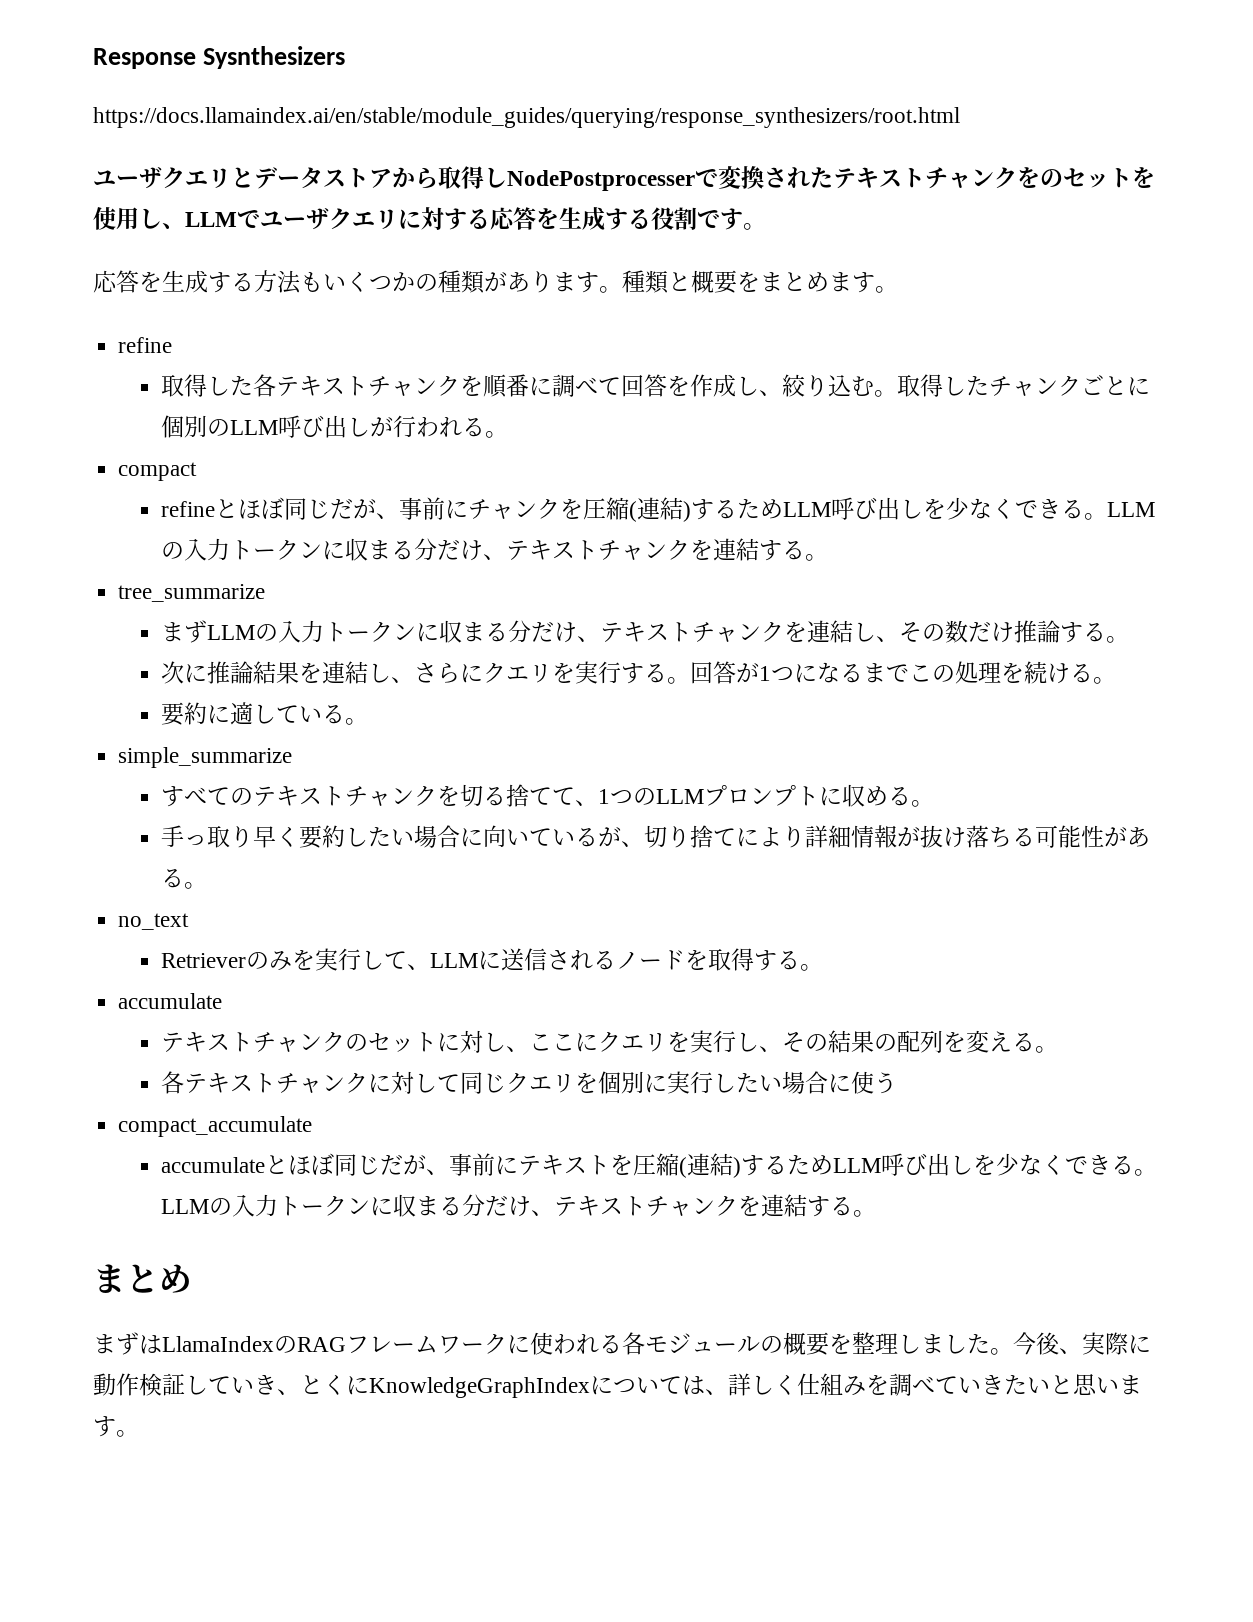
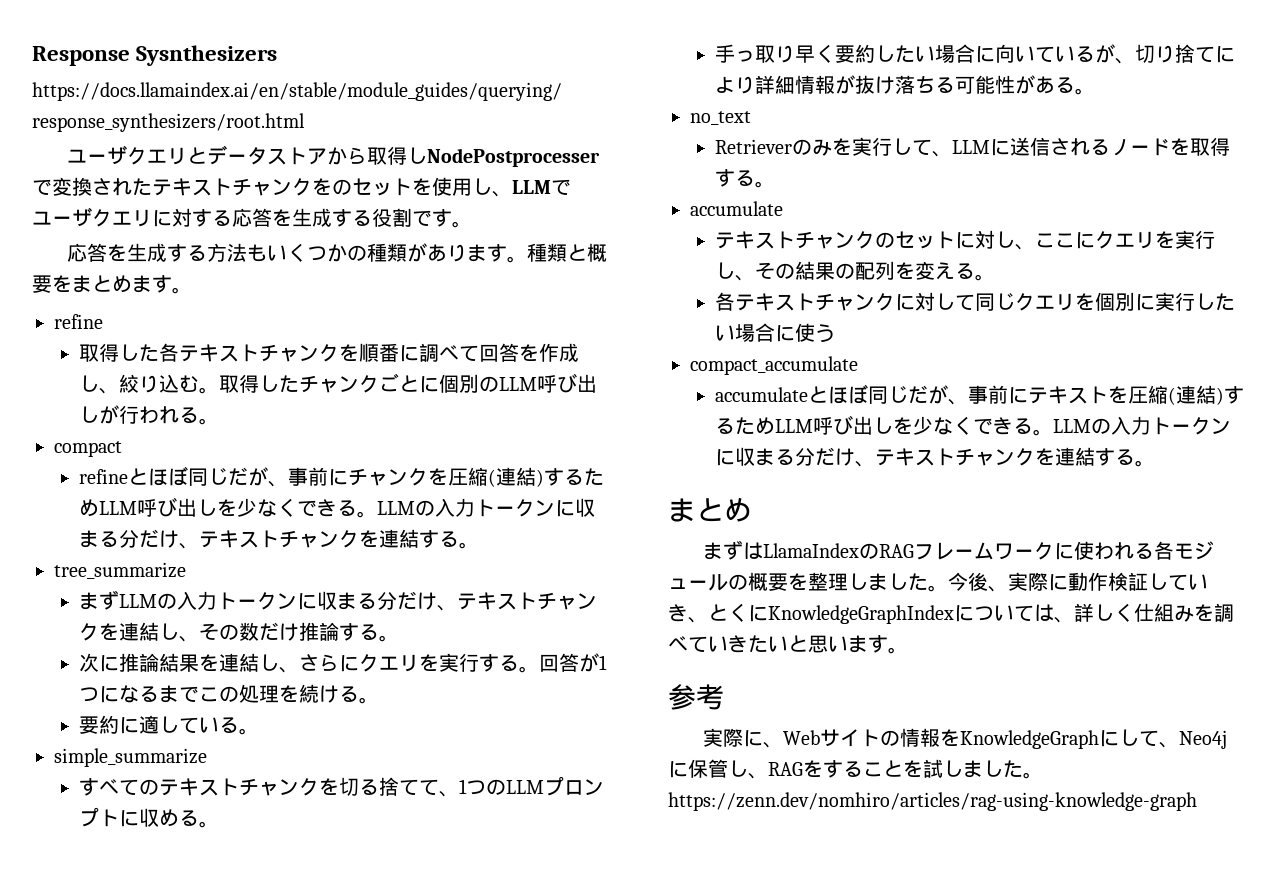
+ 参考
+ 実際に、Webサイトの情報をKnowledgeGraphにして、Neo4jに保管し、RAGをすることを試しました。https://zenn.dev/nomhiro/articles/rag-using-knowledge-graph

